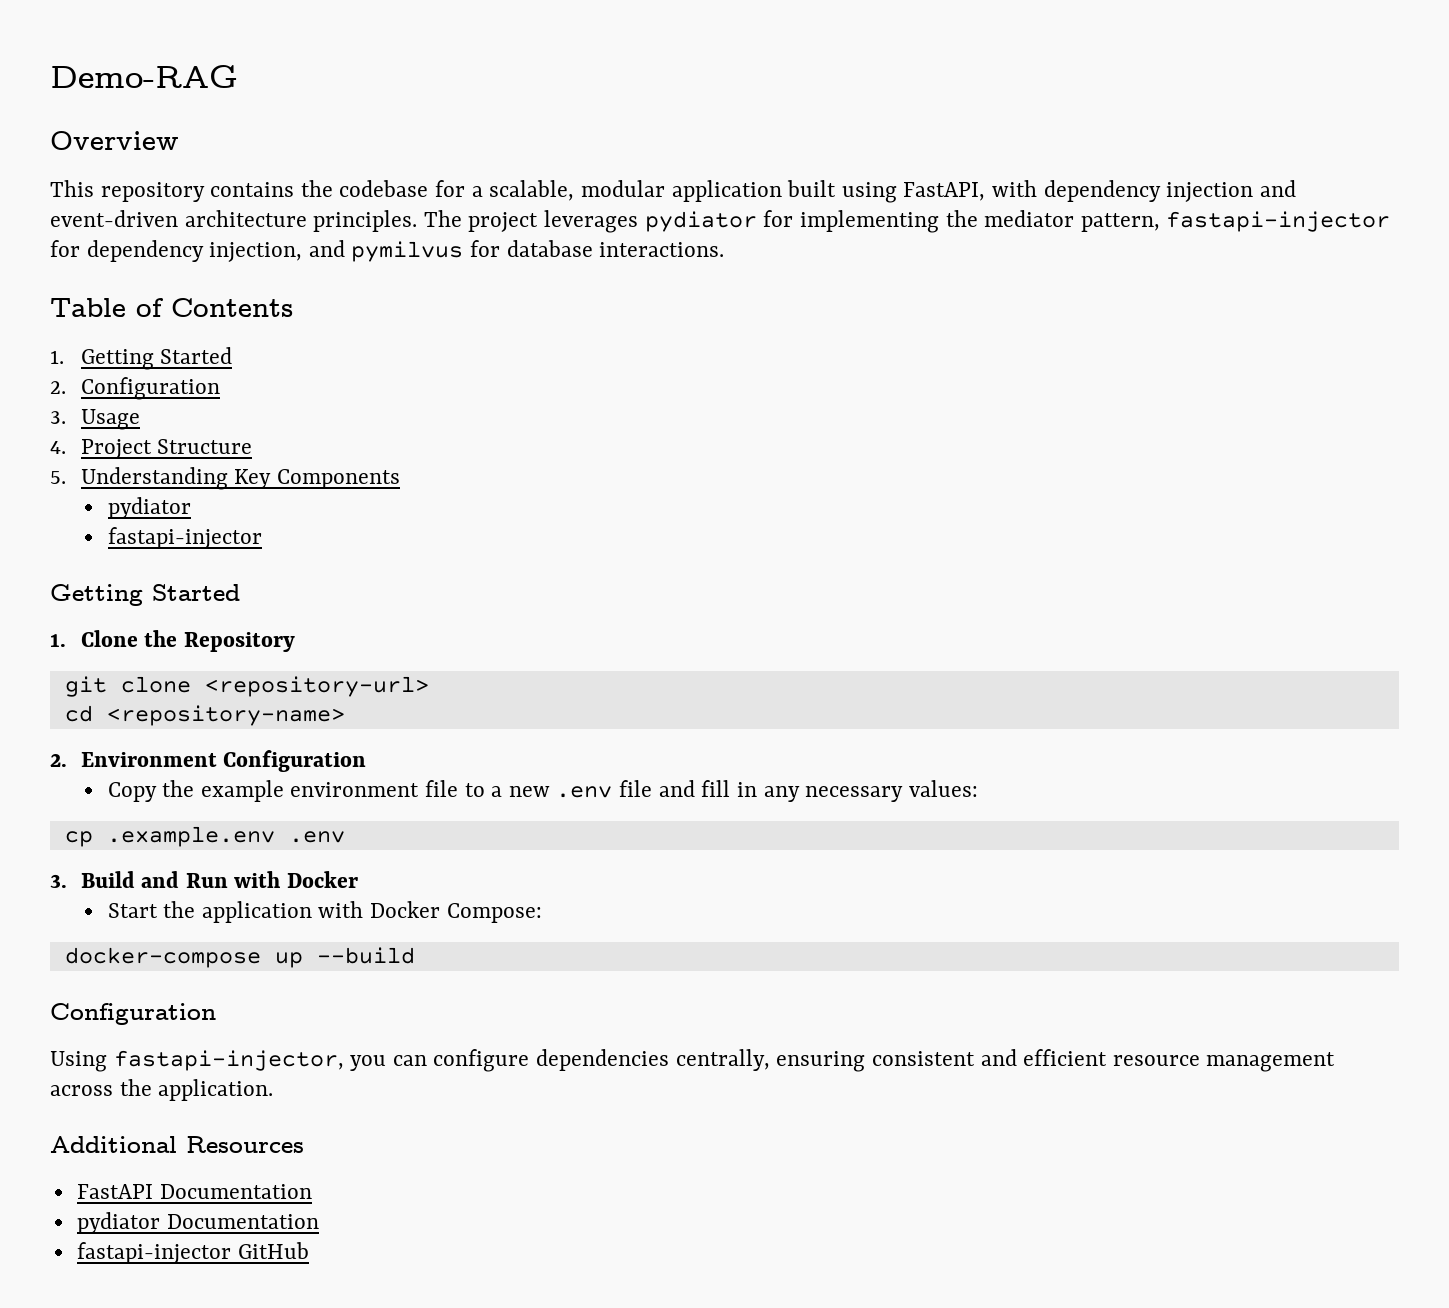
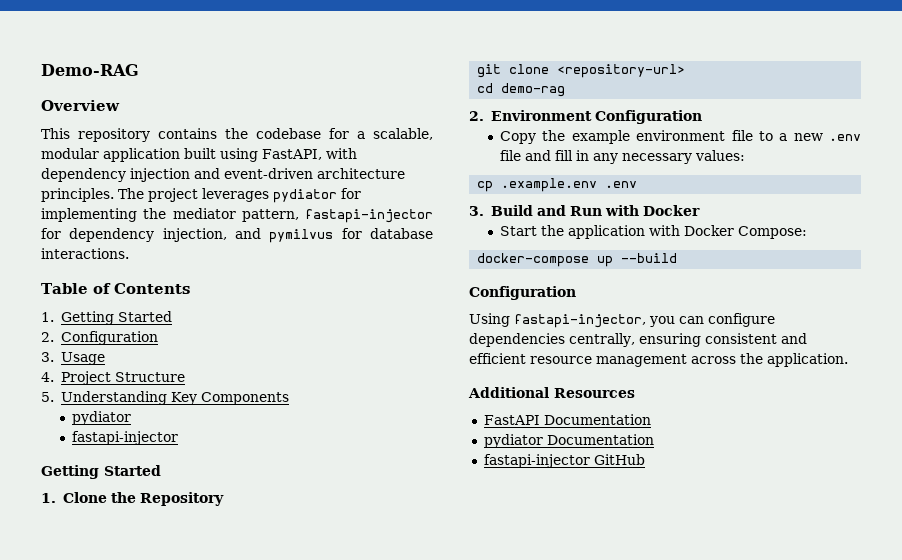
- cd <repository-name>
+ cd demo-rag

